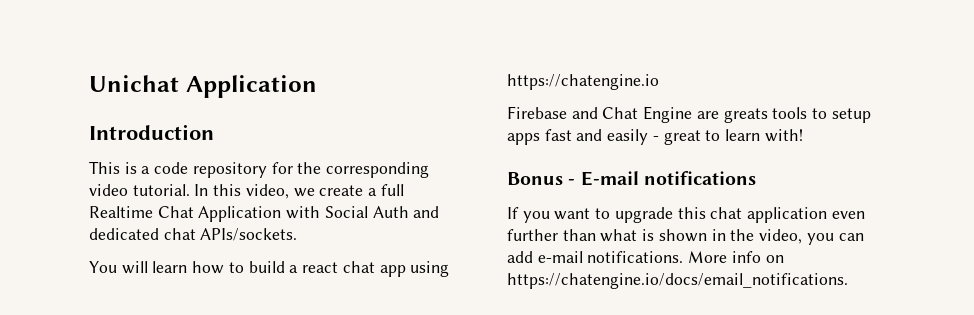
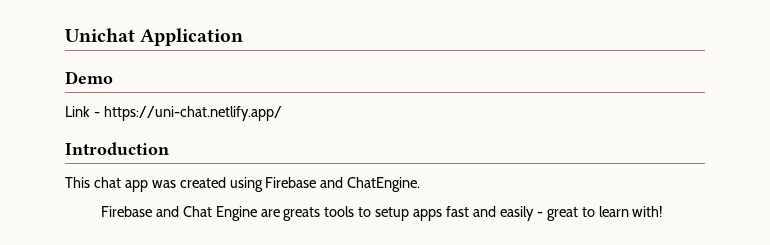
+ Demo
+ Link - https://uni-chat.netlify.app/
  Introduction
- This is a code repository for the corresponding video tutorial. In this video, we create a full Realtime Chat Application with Social Auth and dedicated chat APIs/sockets.
- You will learn how to build a react chat app using https://chatengine.io
+ This chat app was created using Firebase and ChatEngine.
- Bonus - E-mail notifications
- If you want to upgrade this chat application even further than what is shown in the video, you can add e-mail notifications. More info on https://chatengine.io/docs/email_notifications.

